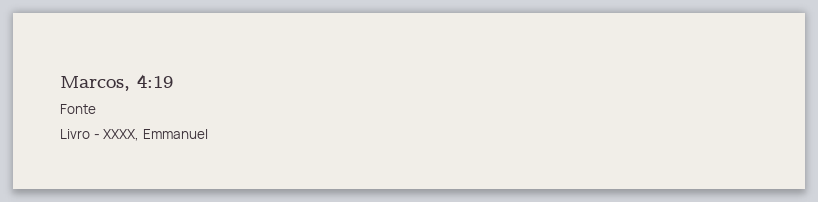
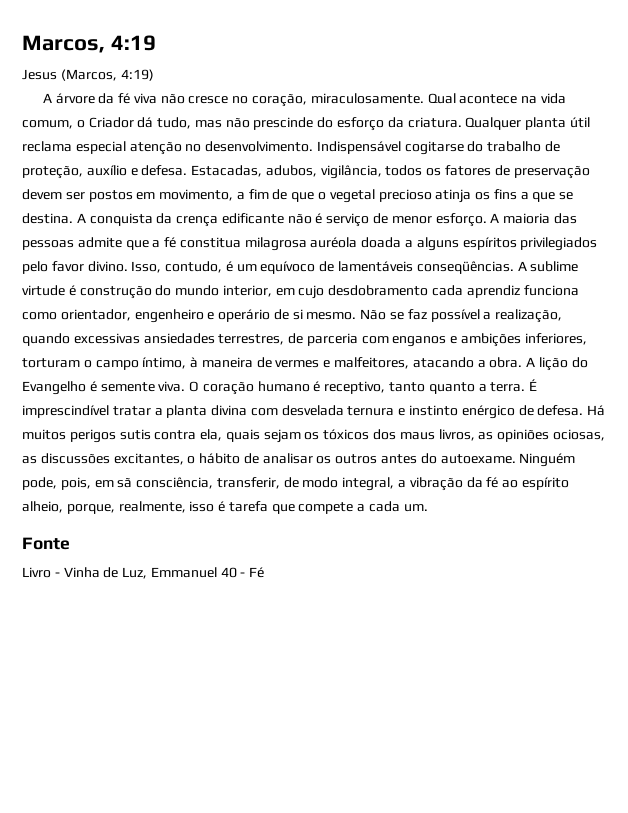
+ Jesus (Marcos, 4:19)
+ A árvore da fé viva não cresce no coração, miraculosamente. Qual acontece na vida comum, o Criador dá tudo, mas não prescinde do esforço da criatura. Qualquer planta útil reclama especial atenção no desenvolvimento. Indispensável cogitarse do trabalho de proteção, auxílio e defesa. Estacadas, adubos, vigilância, todos os fatores de preservação devem ser postos em movimento, a fim de que o vegetal precioso atinja os fins a que se destina. A conquista da crença edificante não é serviço de menor esforço. A maioria das pessoas admite que a fé constitua milagrosa auréola doada a alguns espíritos privilegiados pelo favor divino. Isso, contudo, é um equívoco de lamentáveis conseqüências. A sublime virtude é construção do mundo interior, em cujo desdobramento cada aprendiz funciona como orientador, engenheiro e operário de si mesmo. Não se faz possível a realização, quando excessivas ansiedades terrestres, de parceria com enganos e ambições inferiores, torturam o campo íntimo, à maneira de vermes e malfeitores, atacando a obra. A lição do Evangelho é semente viva. O coração humano é receptivo, tanto quanto a terra. É imprescindível tratar a planta divina com desvelada ternura e instinto enérgico de defesa. Há muitos perigos sutis contra ela, quais sejam os tóxicos dos maus livros, as opiniões ociosas, as discussões excitantes, o hábito de analisar os outros antes do autoexame. Ninguém pode, pois, em sã consciência, transferir, de modo integral, a vibração da fé ao espírito alheio, porque, realmente, isso é tarefa que compete a cada um.
  Fonte
- Livro - XXXX, Emmanuel
+ Livro - Vinha de Luz, Emmanuel 40 - Fé

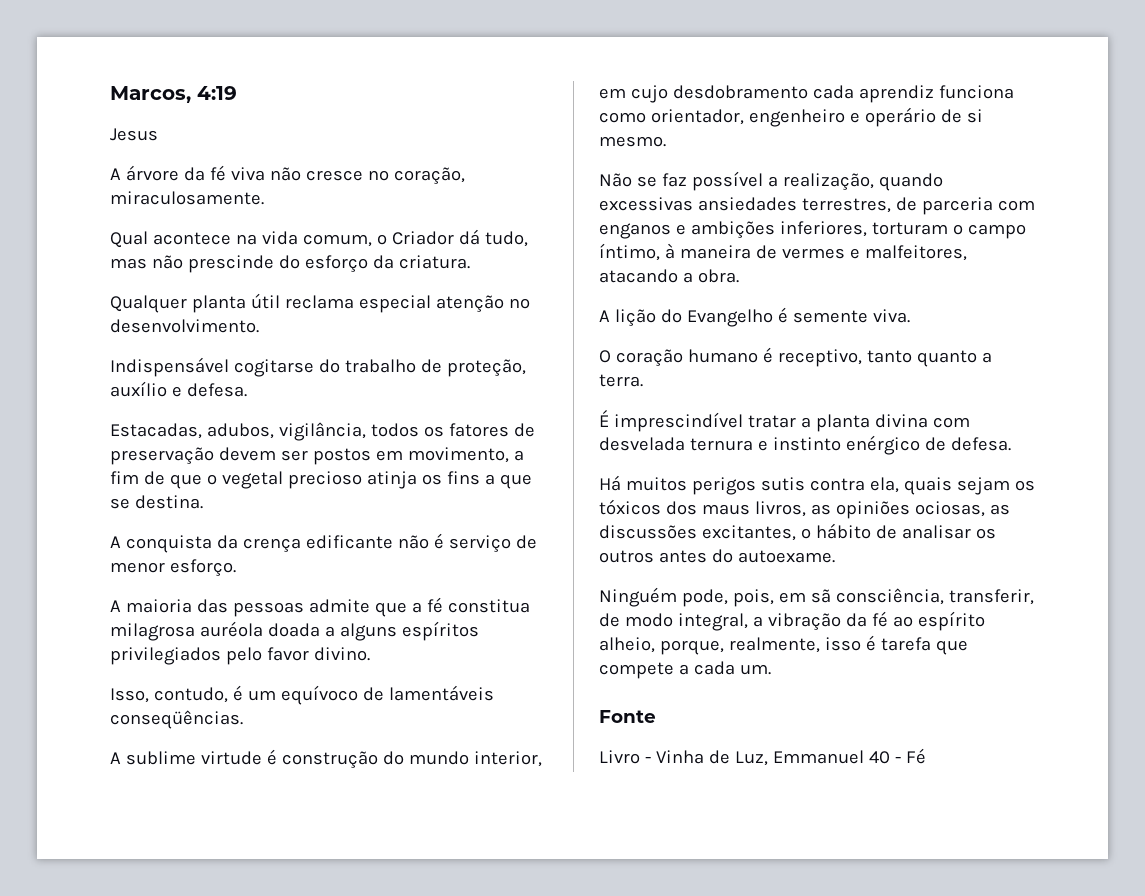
- Jesus (Marcos, 4:19)
+ Jesus
- A árvore da fé viva não cresce no coração, miraculosamente. Qual acontece na vida comum, o Criador dá tudo, mas não prescinde do esforço da criatura. Qualquer planta útil reclama especial atenção no desenvolvimento. Indispensável cogitarse do trabalho de proteção, auxílio e defesa. Estacadas, adubos, vigilância, todos os fatores de preservação devem ser postos em movimento, a fim de que o vegetal precioso atinja os fins a que se destina. A conquista da crença edificante não é serviço de menor esforço. A maioria das pessoas admite que a fé constitua milagrosa auréola doada a alguns espíritos privilegiados pelo favor divino. Isso, contudo, é um equívoco de lamentáveis conseqüências. A sublime virtude é construção do mundo interior, em cujo desdobramento cada aprendiz funciona como orientador, engenheiro e operário de si mesmo. Não se faz possível a realização, quando excessivas ansiedades terrestres, de parceria com enganos e ambições inferiores, torturam o campo íntimo, à maneira de vermes e malfeitores, atacando a obra. A lição do Evangelho é semente viva. O coração humano é receptivo, tanto quanto a terra. É imprescindível tratar a planta divina com desvelada ternura e instinto enérgico de defesa. Há muitos perigos sutis contra ela, quais sejam os tóxicos dos maus livros, as opiniões ociosas, as discussões excitantes, o hábito de analisar os outros antes do autoexame. Ninguém pode, pois, em sã consciência, transferir, de modo integral, a vibração da fé ao espírito alheio, porque, realmente, isso é tarefa que compete a cada um.
+ A árvore da fé viva não cresce no coração, miraculosamente.
+ Qual acontece na vida comum, o Criador dá tudo, mas não prescinde do esforço da criatura.
+ Qualquer planta útil reclama especial atenção no desenvolvimento.
+ Indispensável cogitarse do trabalho de proteção, auxílio e defesa.
+ Estacadas, adubos, vigilância, todos os fatores de preservação devem ser postos em movimento, a fim de que o vegetal precioso atinja os fins a que se destina.
+ A conquista da crença edificante não é serviço de menor esforço.
+ A maioria das pessoas admite que a fé constitua milagrosa auréola doada a alguns espíritos privilegiados pelo favor divino.
+ Isso, contudo, é um equívoco de lamentáveis conseqüências.
+ A sublime virtude é construção do mundo interior, em cujo desdobramento cada aprendiz funciona como orientador, engenheiro e operário de si mesmo.
+ Não se faz possível a realização, quando excessivas ansiedades terrestres, de parceria com enganos e ambições inferiores, torturam o campo íntimo, à maneira de vermes e malfeitores, atacando a obra.
+ A lição do Evangelho é semente viva.
+ O coração humano é receptivo, tanto quanto a terra.
+ É imprescindível tratar a planta divina com desvelada ternura e instinto enérgico de defesa.
+ Há muitos perigos sutis contra ela, quais sejam os tóxicos dos maus livros, as opiniões ociosas, as discussões excitantes, o hábito de analisar os outros antes do autoexame.
+ Ninguém pode, pois, em sã consciência, transferir, de modo integral, a vibração da fé ao espírito alheio, porque, realmente, isso é tarefa que compete a cada um.

